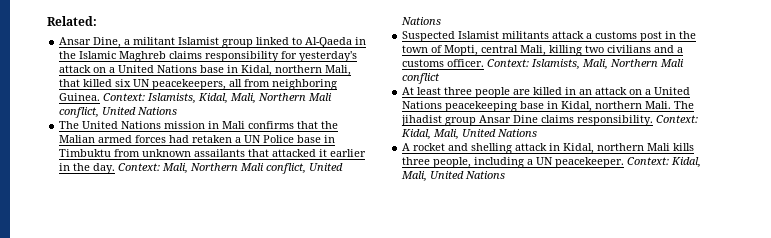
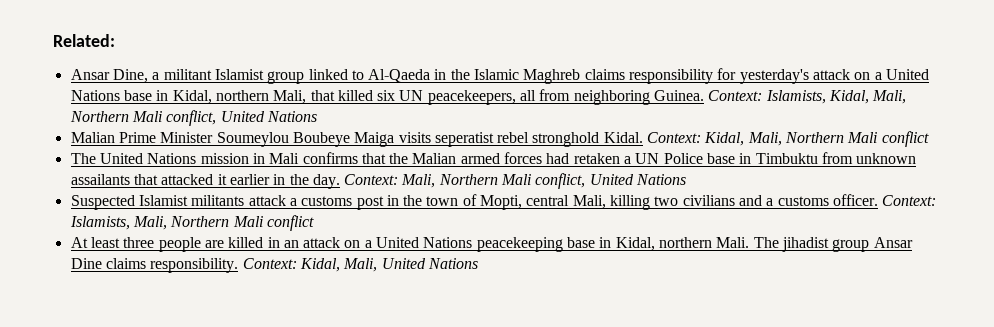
+ Malian Prime Minister Soumeylou Boubeye Maiga visits seperatist rebel stronghold Kidal. Context: Kidal, Mali, Northern Mali conflict
- A rocket and shelling attack in Kidal, northern Mali kills three people, including a UN peacekeeper. Context: Kidal, Mali, United Nations

